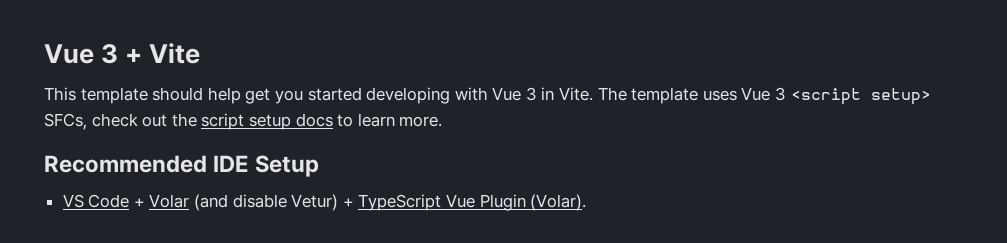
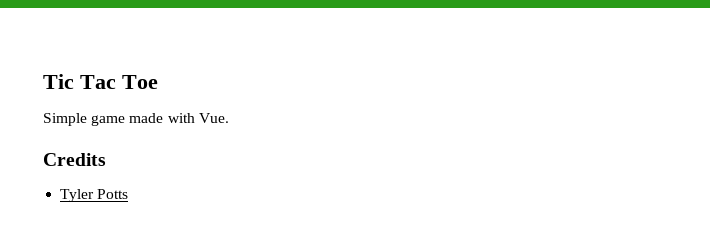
- Vue 3 + Vite
- This template should help get you started developing with Vue 3 in Vite. The template uses Vue 3 <script setup> SFCs, check out the script setup docs to learn more.
- Recommended IDE Setup
- VS Code + Volar (and disable Vetur) + TypeScript Vue Plugin (Volar).
+ Tic Tac Toe
+ Simple game made with Vue.
+ Credits
+ Tyler Potts

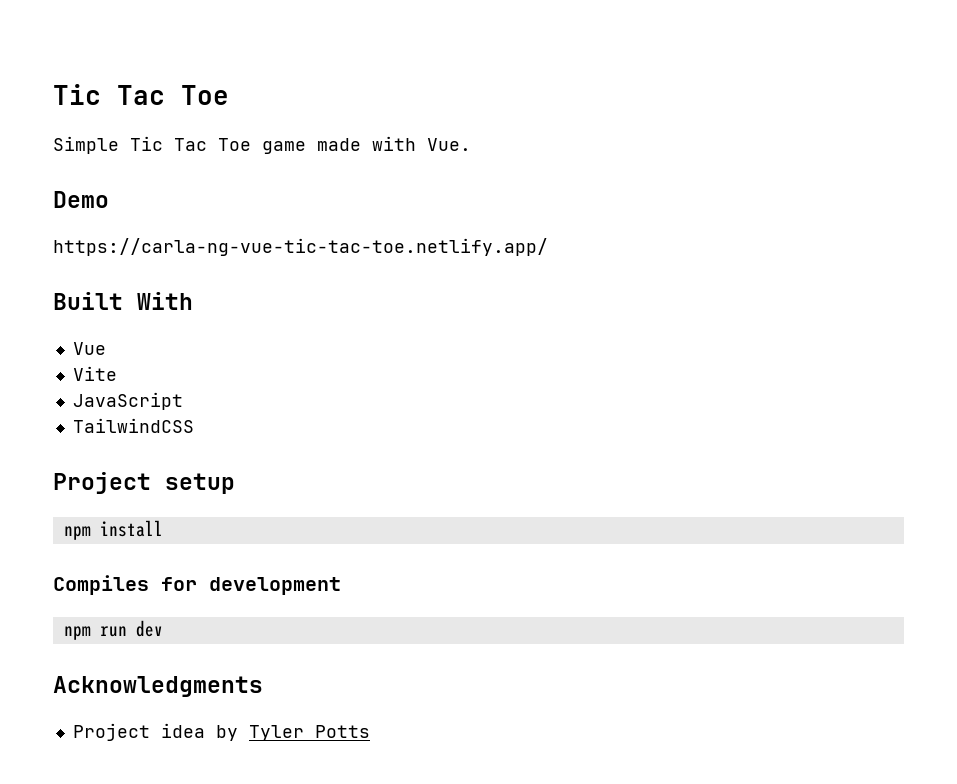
- Simple game made with Vue.
+ Simple Tic Tac Toe game made with Vue.
- Credits
- Tyler Potts
+ Demo
+ https://carla-ng-vue-tic-tac-toe.netlify.app/
+ Built With
+ Vue
+ Vite
+ JavaScript
+ TailwindCSS
+ Project setup
+ npm install
+ Compiles for development
+ npm run dev
+ Acknowledgments
+ Project idea by Tyler Potts

